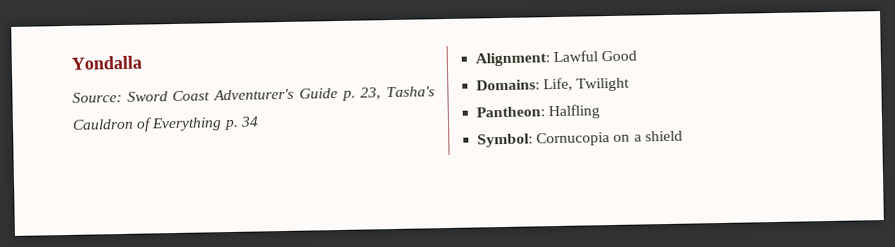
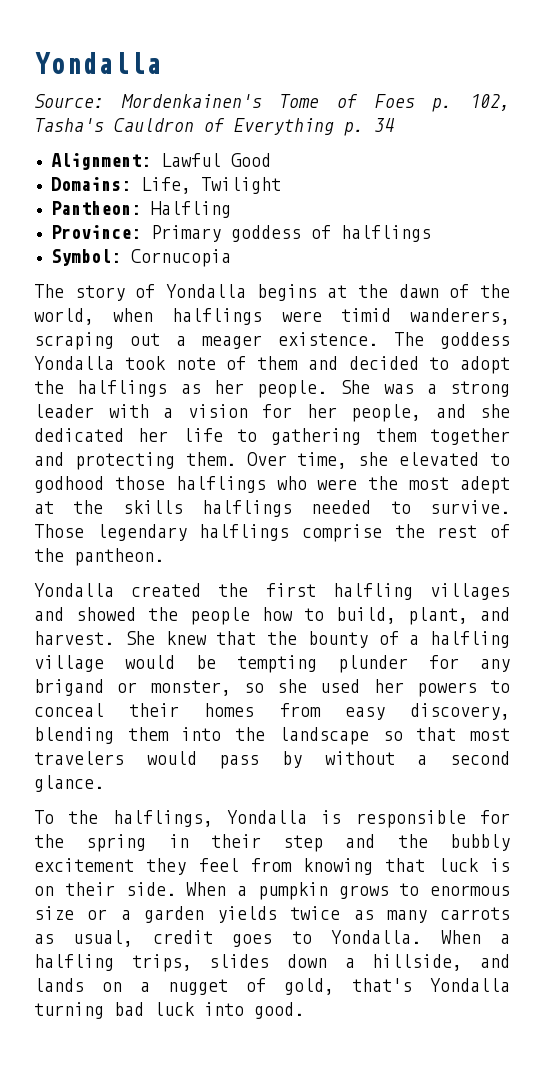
- Source: Sword Coast Adventurer's Guide p. 23, Tasha's Cauldron of Everything p. 34
+ Source: Mordenkainen's Tome of Foes p. 102, Tasha's Cauldron of Everything p. 34
- Symbol: Cornucopia on a shield
+ Province: Primary goddess of halflings
+ Symbol: Cornucopia
+ The story of Yondalla begins at the dawn of the world, when halflings were timid wanderers, scraping out a meager existence. The goddess Yondalla took note of them and decided to adopt the halflings as her people. She was a strong leader with a vision for her people, and she dedicated her life to gathering them together and protecting them. Over time, she elevated to godhood those halflings who were the most adept at the skills halflings needed to survive. Those legendary halflings comprise the rest of the pantheon.
+ Yondalla created the first halfling villages and showed the people how to build, plant, and harvest. She knew that the bounty of a halfling village would be tempting plunder for any brigand or monster, so she used her powers to conceal their homes from easy discovery, blending them into the landscape so that most travelers would pass by without a second glance.
+ To the halflings, Yondalla is responsible for the spring in their step and the bubbly excitement they feel from knowing that luck is on their side. When a pumpkin grows to enormous size or a garden yields twice as many carrots as usual, credit goes to Yondalla. When a halfling trips, slides down a hillside, and lands on a nugget of gold, that's Yondalla turning bad luck into good.

